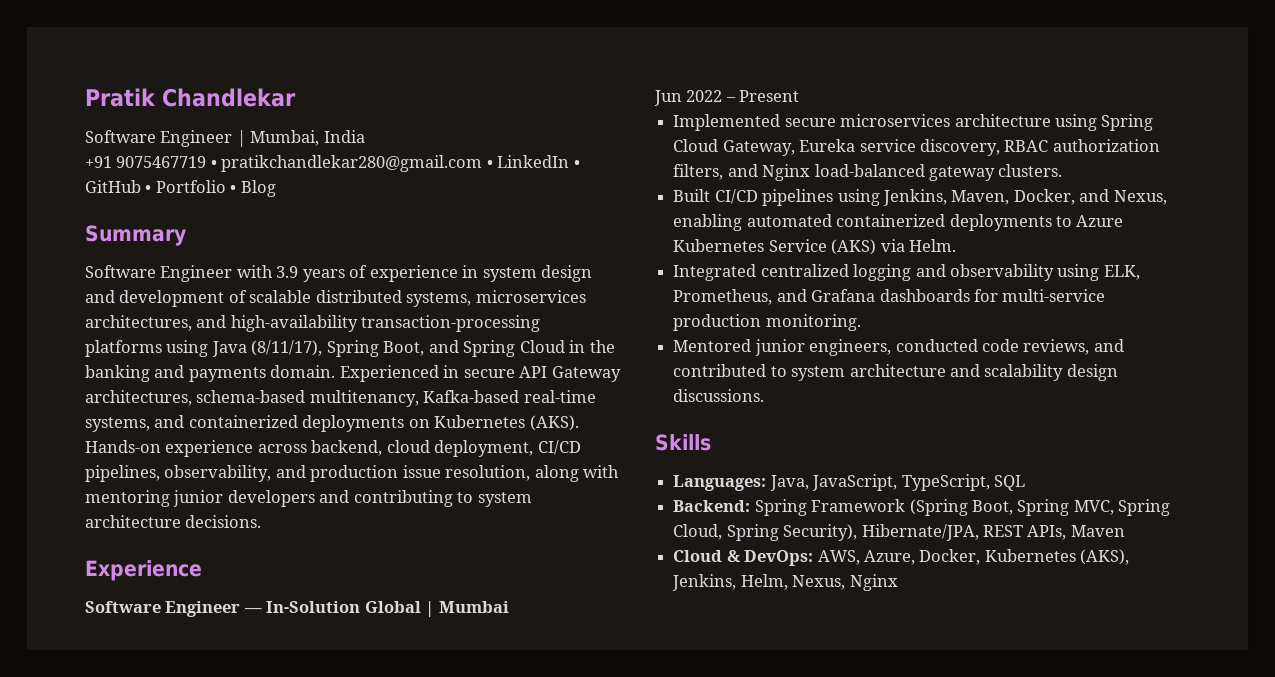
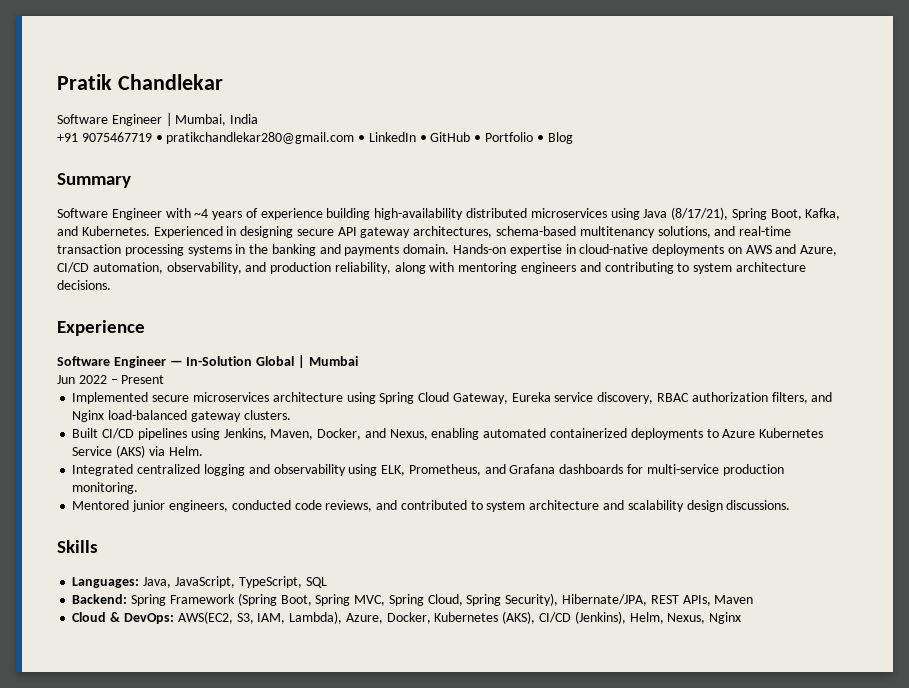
- Software Engineer with 3.9 years of experience in system design and development of scalable distributed systems, microservices architectures, and high-availability transaction-processing platforms using Java (8/11/17), Spring Boot, and Spring Cloud in the banking and payments domain.
+ Software Engineer with ~4 years of experience building high-availability distributed microservices using Java (8/17/21), Spring Boot, Kafka, and Kubernetes. Experienced in designing secure API gateway architectures, schema-based multitenancy solutions, and real-time transaction processing systems in the banking and payments domain.
- Experienced in secure API Gateway architectures, schema-based multitenancy, Kafka-based real-time systems, and containerized deployments on Kubernetes (AKS). Hands-on experience across backend, cloud deployment, CI/CD pipelines, observability, and production issue resolution, along with mentoring junior developers and contributing to system architecture decisions.
+ Hands-on expertise in cloud-native deployments on AWS and Azure, CI/CD automation, observability, and production reliability, along with mentoring engineers and contributing to system architecture decisions.
- Cloud & DevOps: AWS, Azure, Docker, Kubernetes (AKS), Jenkins, Helm, Nexus, Nginx
+ Cloud & DevOps: AWS(EC2, S3, IAM, Lambda), Azure, Docker, Kubernetes (AKS), CI/CD (Jenkins), Helm, Nexus, Nginx

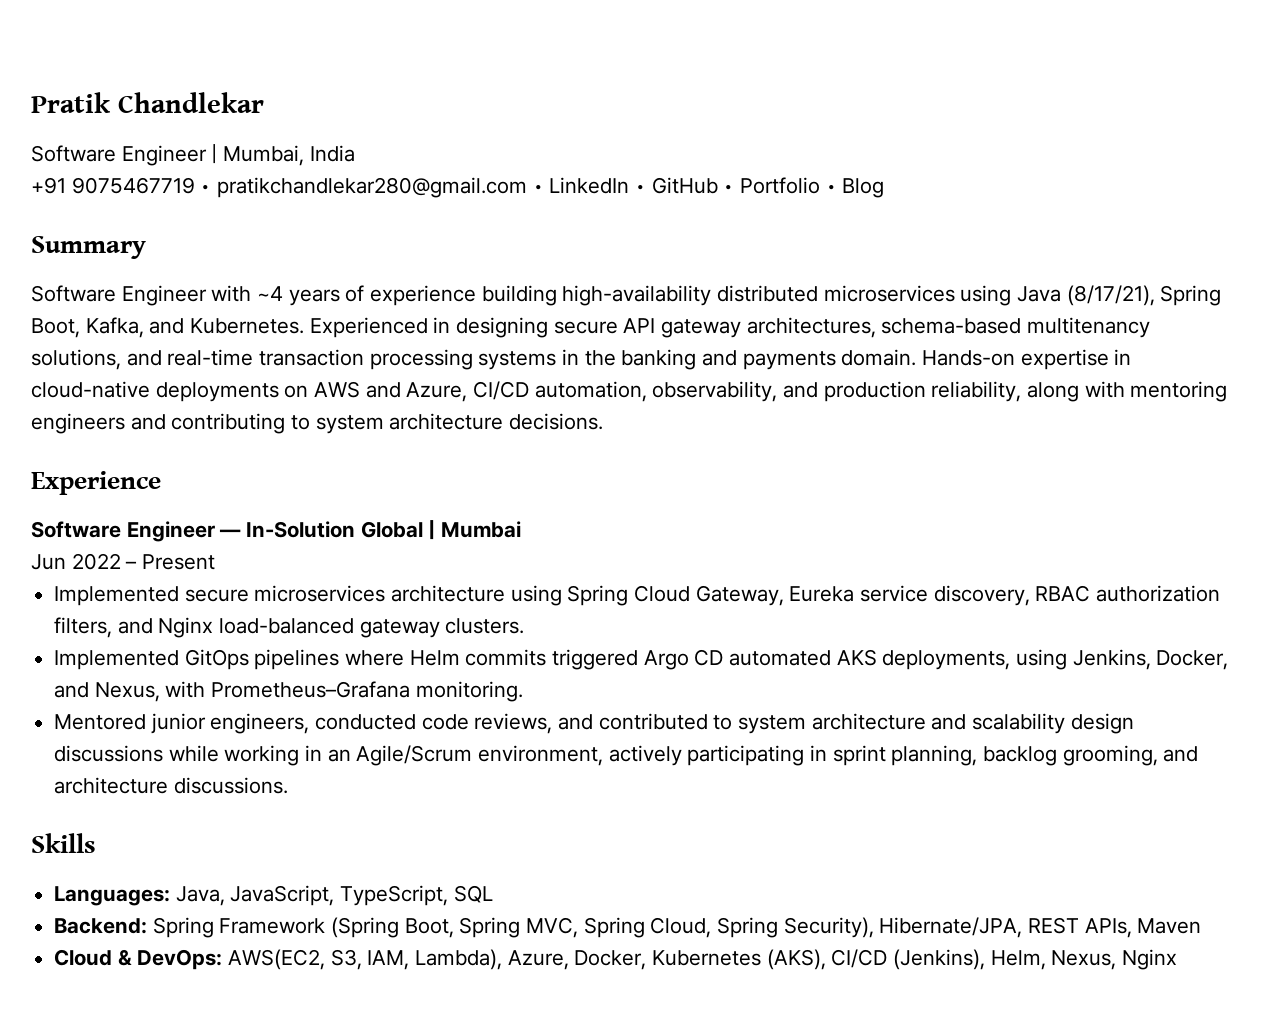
- Built CI/CD pipelines using Jenkins, Maven, Docker, and Nexus, enabling automated containerized deployments to Azure Kubernetes Service (AKS) via Helm.
- Integrated centralized logging and observability using ELK, Prometheus, and Grafana dashboards for multi-service production monitoring.
+ Implemented GitOps pipelines where Helm commits triggered Argo CD automated AKS deployments, using Jenkins, Docker, and Nexus, with Prometheus–Grafana monitoring.
- Mentored junior engineers, conducted code reviews, and contributed to system architecture and scalability design discussions.
+ Mentored junior engineers, conducted code reviews, and contributed to system architecture and scalability design discussions while working in an Agile/Scrum environment, actively participating in sprint planning, backlog grooming, and architecture discussions.

